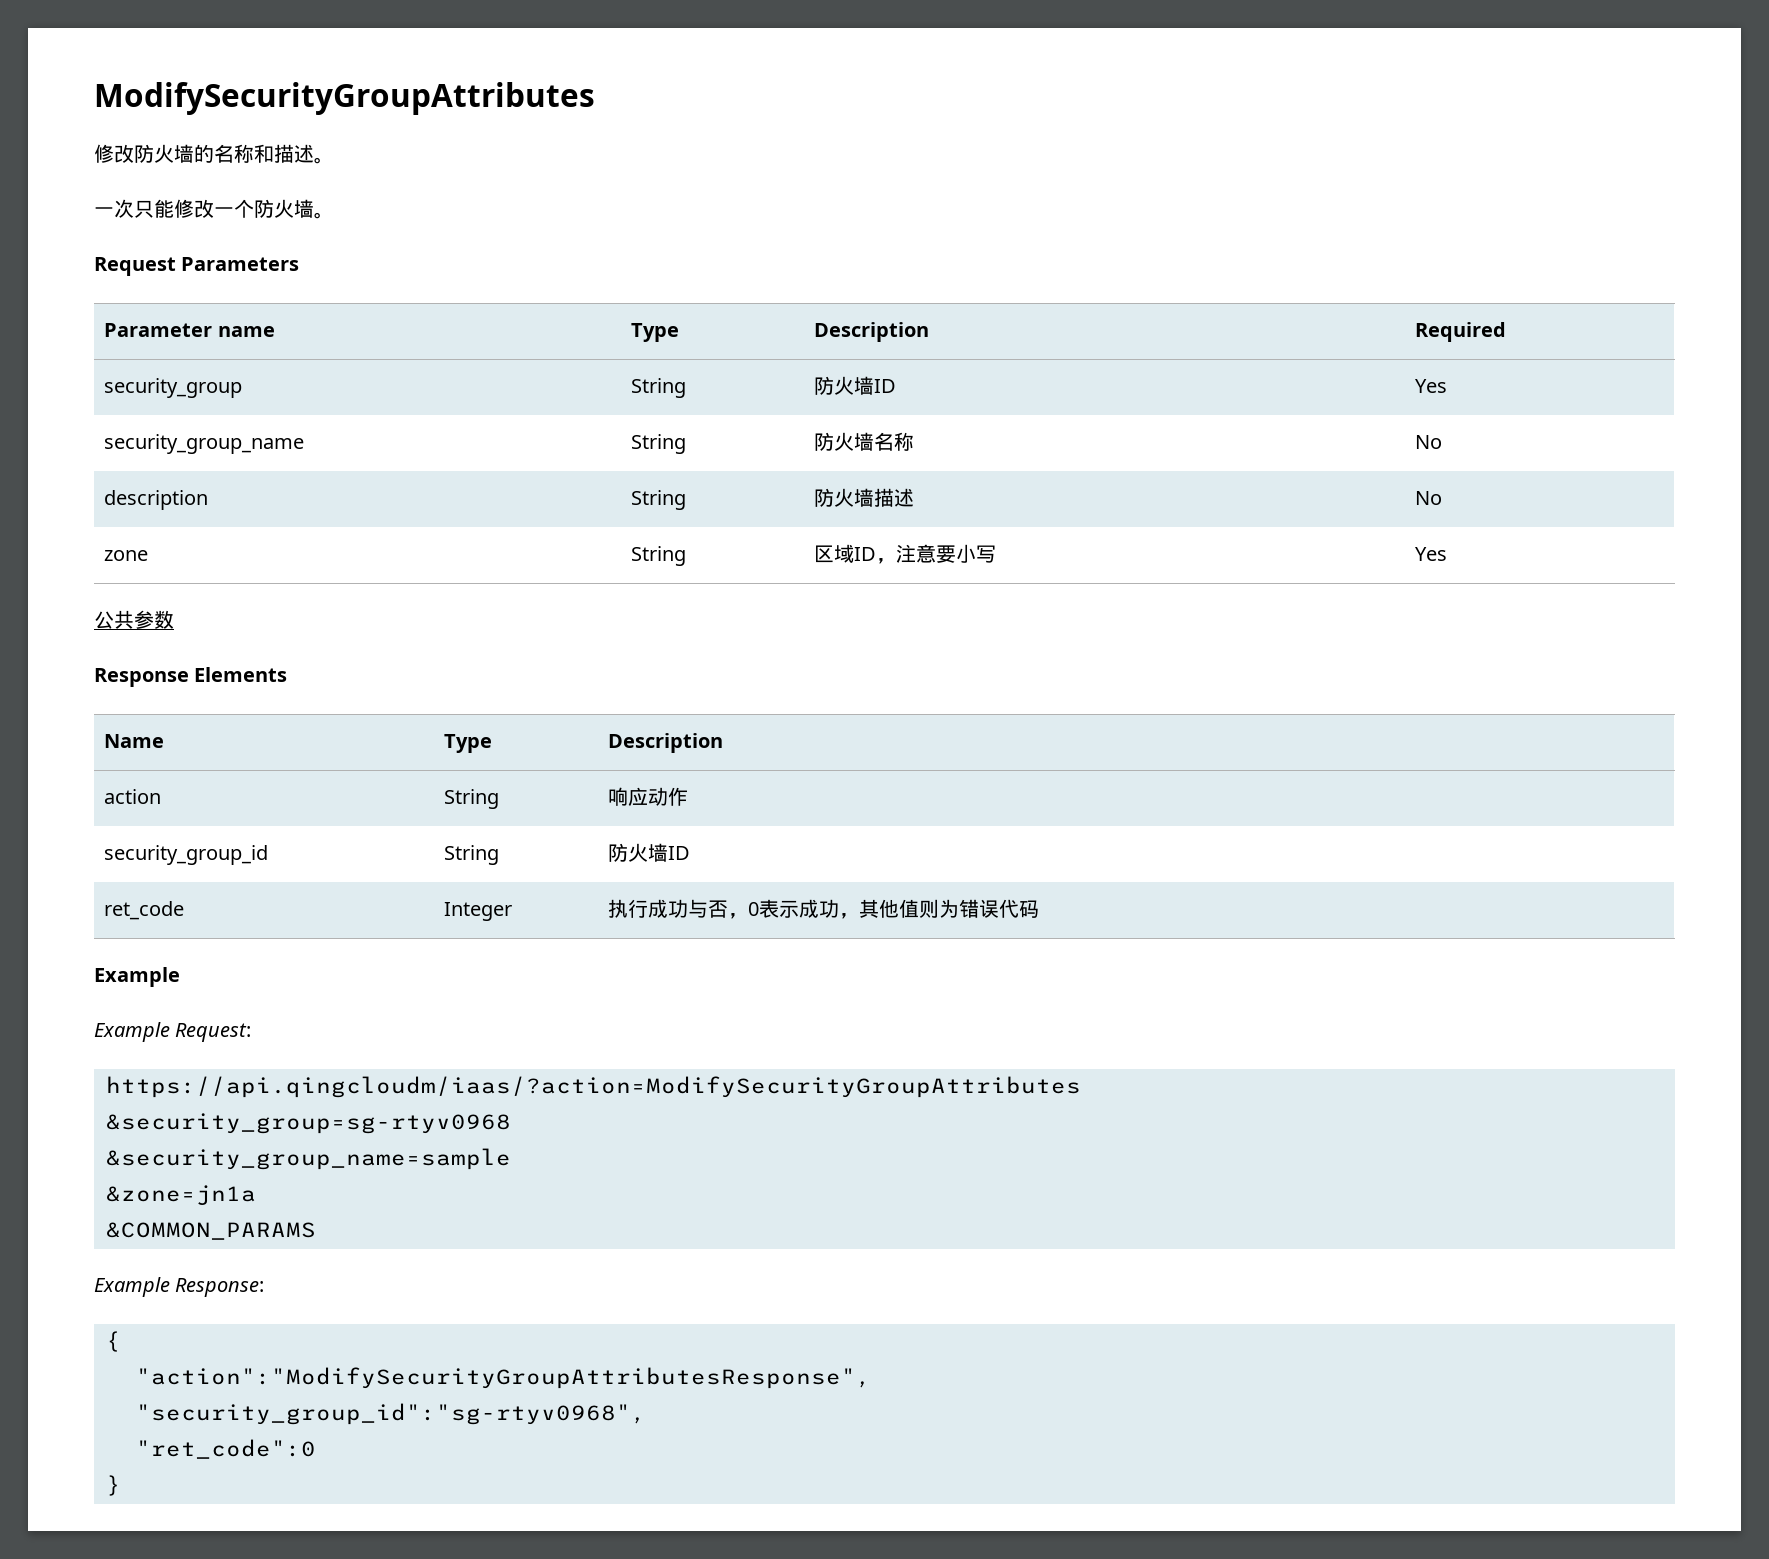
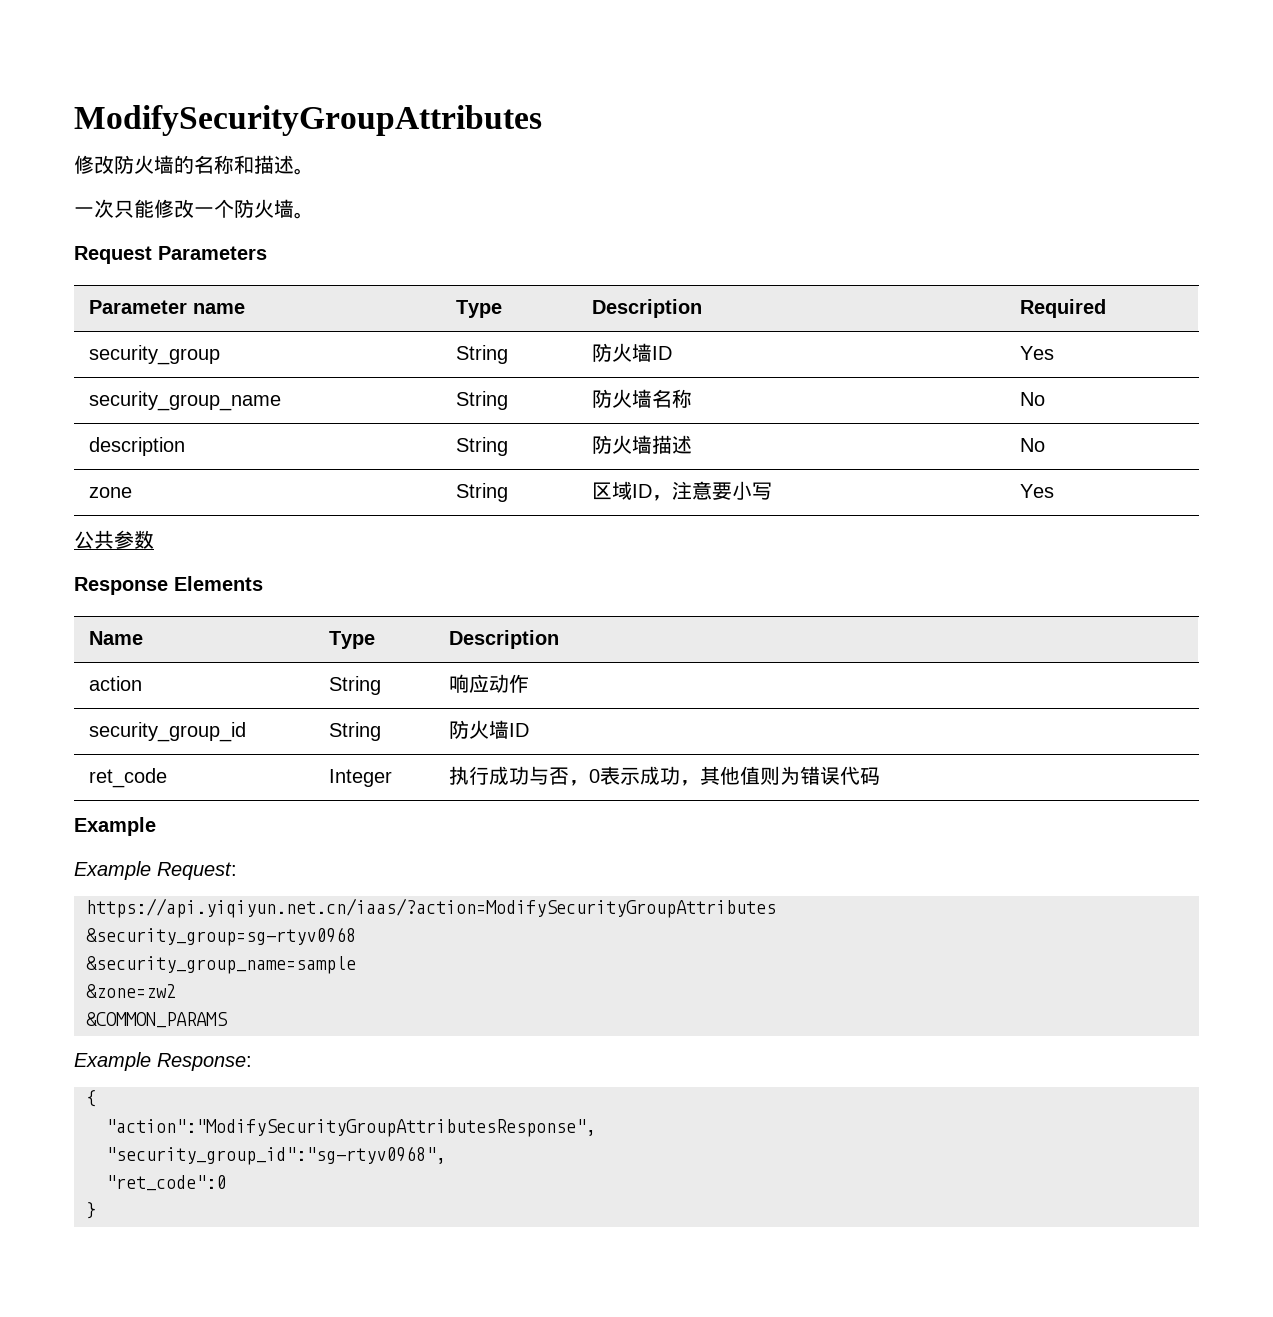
- https://api.qingcloudm/iaas/?action=ModifySecurityGroupAttributes
+ https://api.yiqiyun.net.cn/iaas/?action=ModifySecurityGroupAttributes
- &zone=jn1a
+ &zone=zw2

